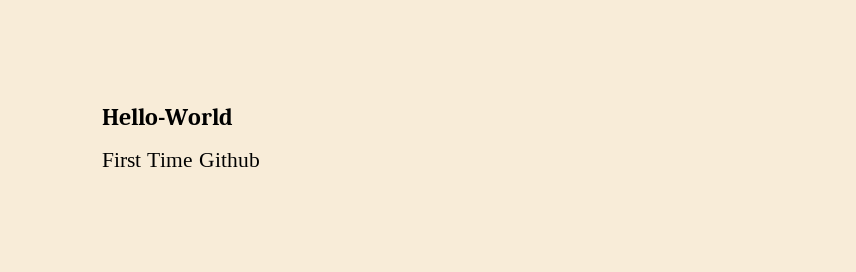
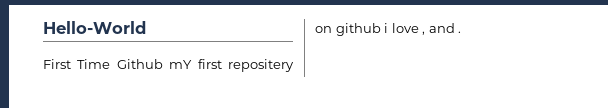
- First Time Github
+ First Time Github mY first repositery on github i love , and .

